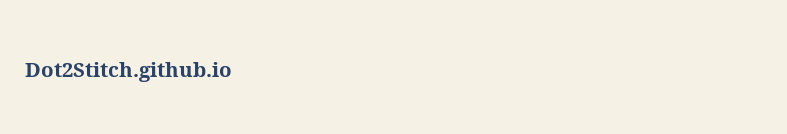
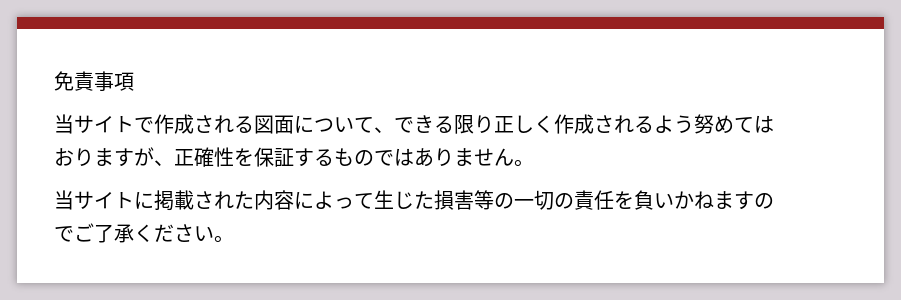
- Dot2Stitch.github.io
+ 免責事項
+ 当サイトで作成される図面について、できる限り正しく作成されるよう努めてはおりますが、正確性を保証するものではありません。
+ 当サイトに掲載された内容によって生じた損害等の一切の責任を負いかねますのでご了承ください。

